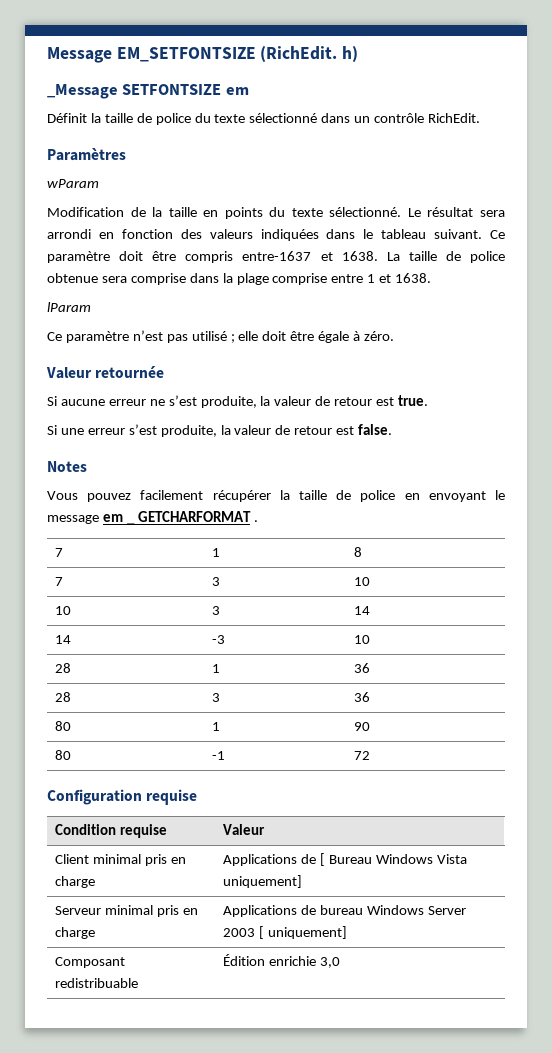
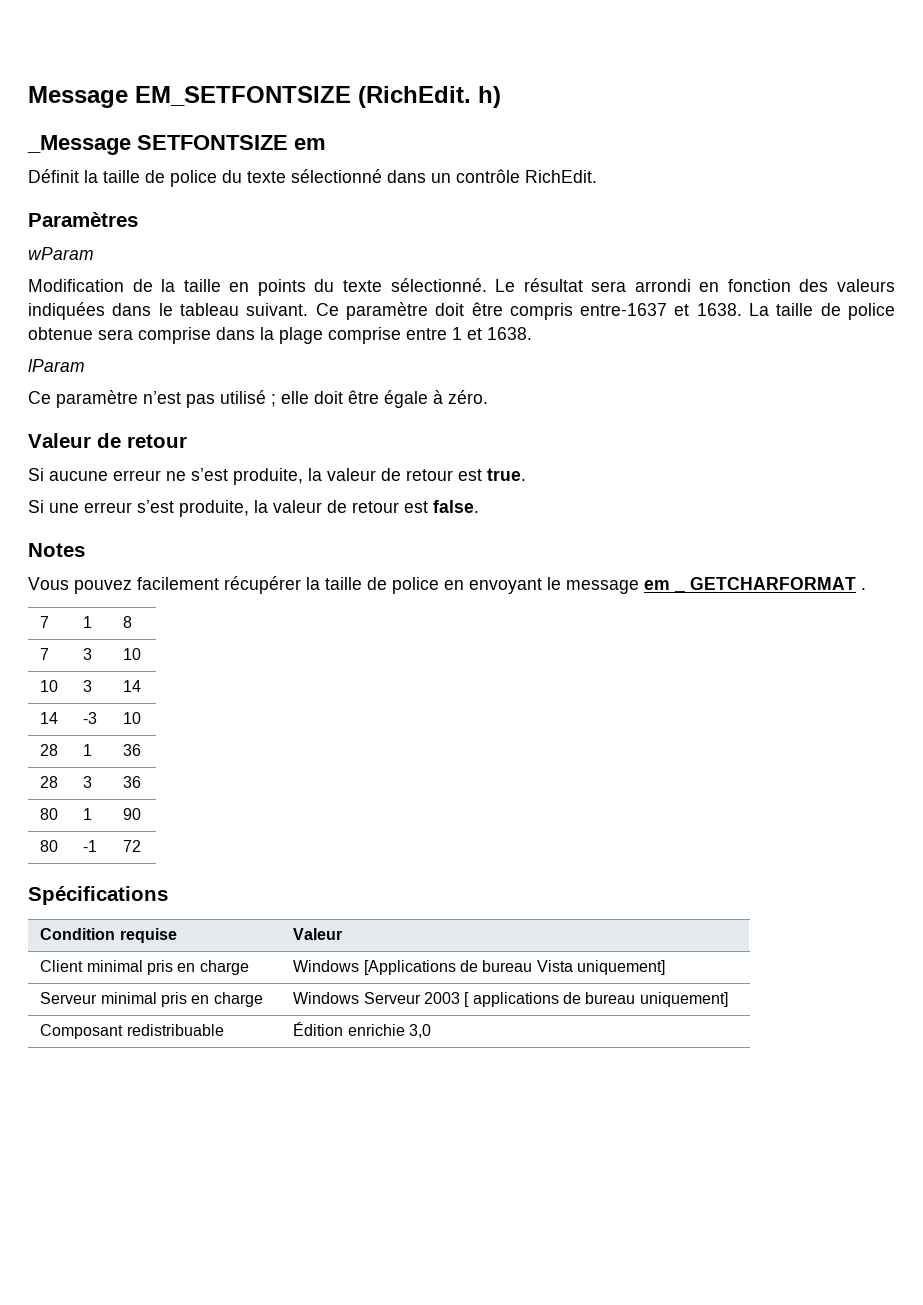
- Valeur retournée
+ Valeur de retour
- Configuration requise
+ Spécifications
- Client minimal pris en charge | Applications de [ Bureau Windows Vista uniquement]
+ Client minimal pris en charge | Windows [Applications de bureau Vista uniquement]
- Serveur minimal pris en charge | Applications de bureau Windows Server 2003 [ uniquement]
+ Serveur minimal pris en charge | Windows Serveur 2003 [ applications de bureau uniquement]

